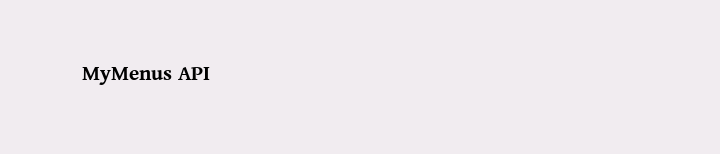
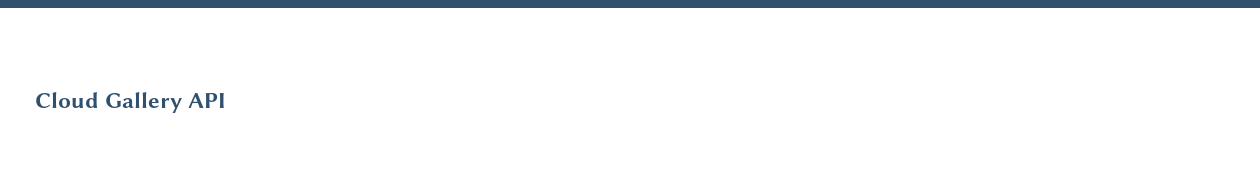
- MyMenus API
+ Cloud Gallery API

